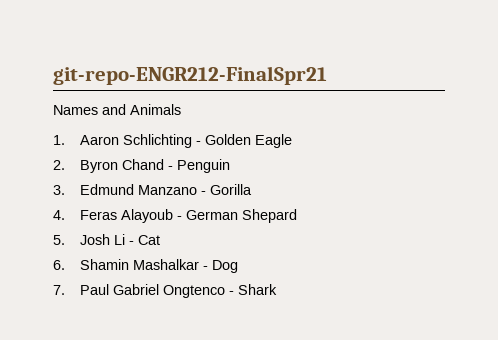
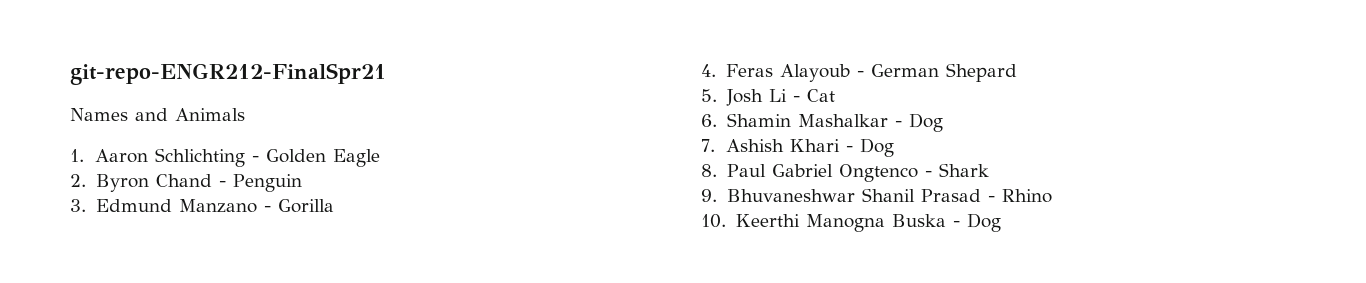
- 7. Paul Gabriel Ongtenco - Shark
+ 7. Ashish Khari - Dog
+ 8. Paul Gabriel Ongtenco - Shark
+ 9. Bhuvaneshwar Shanil Prasad - Rhino
+ 10. Keerthi Manogna Buska - Dog

